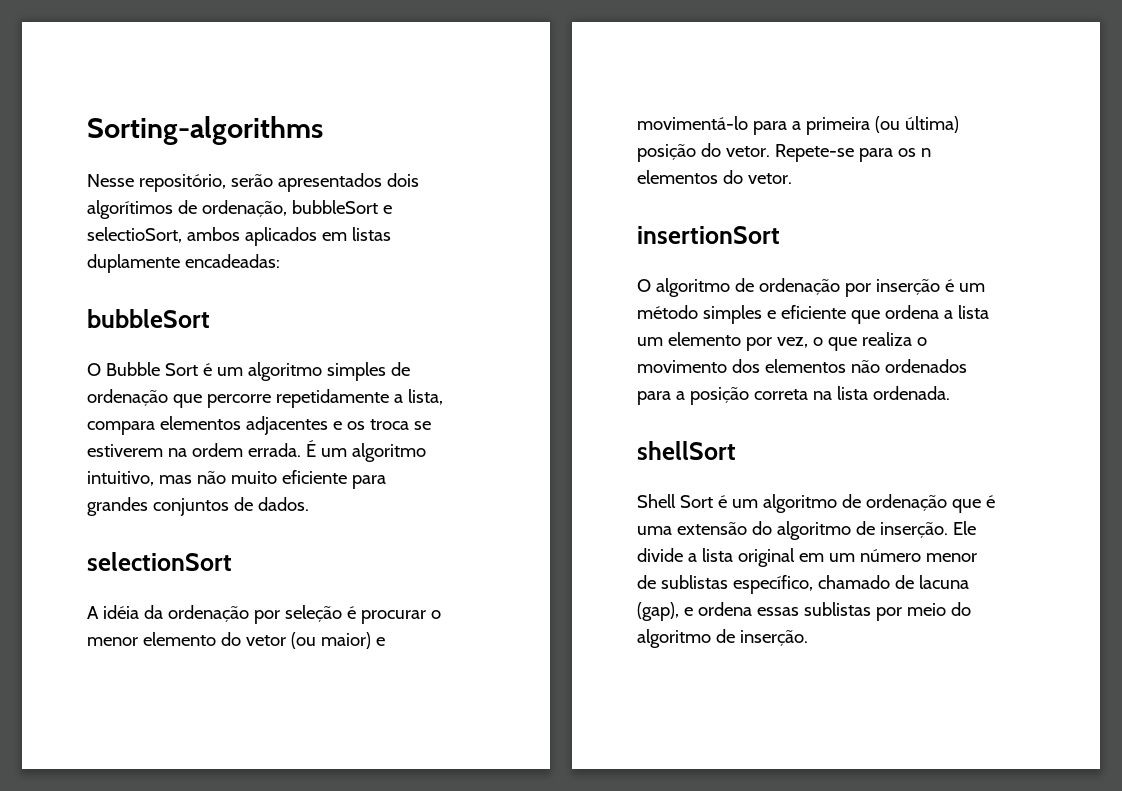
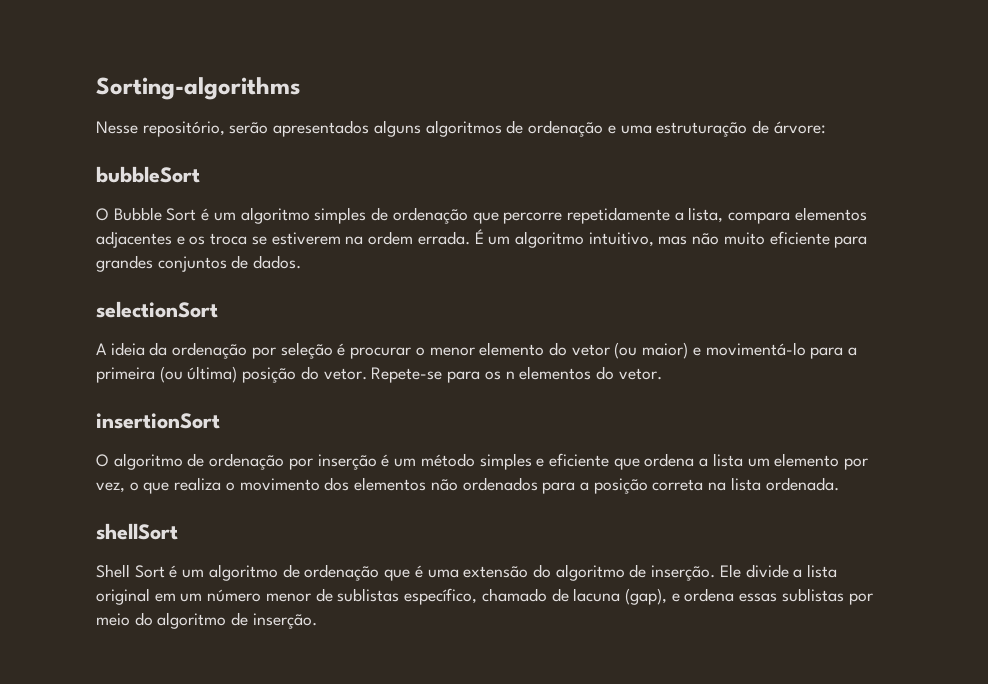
- Nesse repositório, serão apresentados dois algorítimos de ordenação, bubbleSort e selectioSort, ambos aplicados em listas duplamente encadeadas:
+ Nesse repositório, serão apresentados alguns algoritmos de ordenação e uma estruturação de árvore:
- A idéia da ordenação por seleção é procurar o menor elemento do vetor (ou maior) e movimentá-lo para a primeira (ou última) posição do vetor.
+ A ideia da ordenação por seleção é procurar o menor elemento do vetor (ou maior) e movimentá-lo para a primeira (ou última) posição do vetor.

